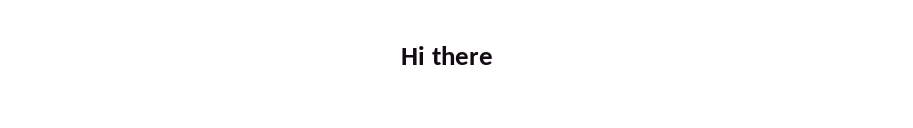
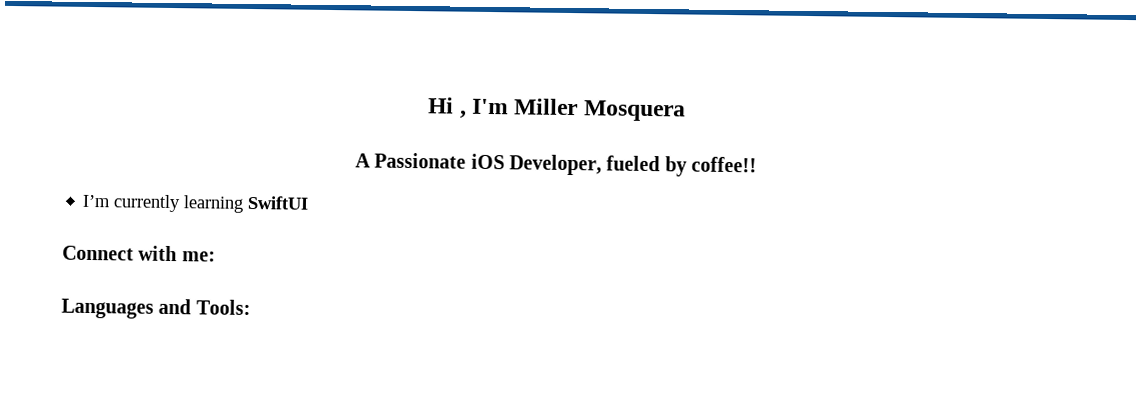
- Hi there
+ Hi , I'm Miller Mosquera
+ A Passionate iOS Developer, fueled by coffee!!
+ I’m currently learning SwiftUI
+ Connect with me:
+ Languages and Tools:

